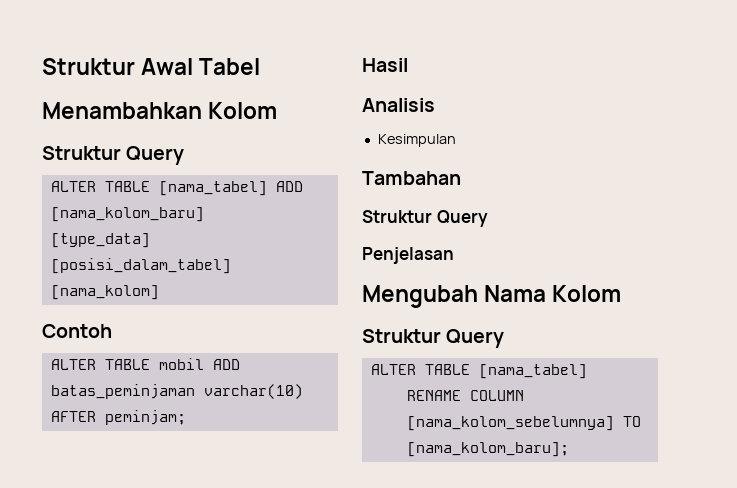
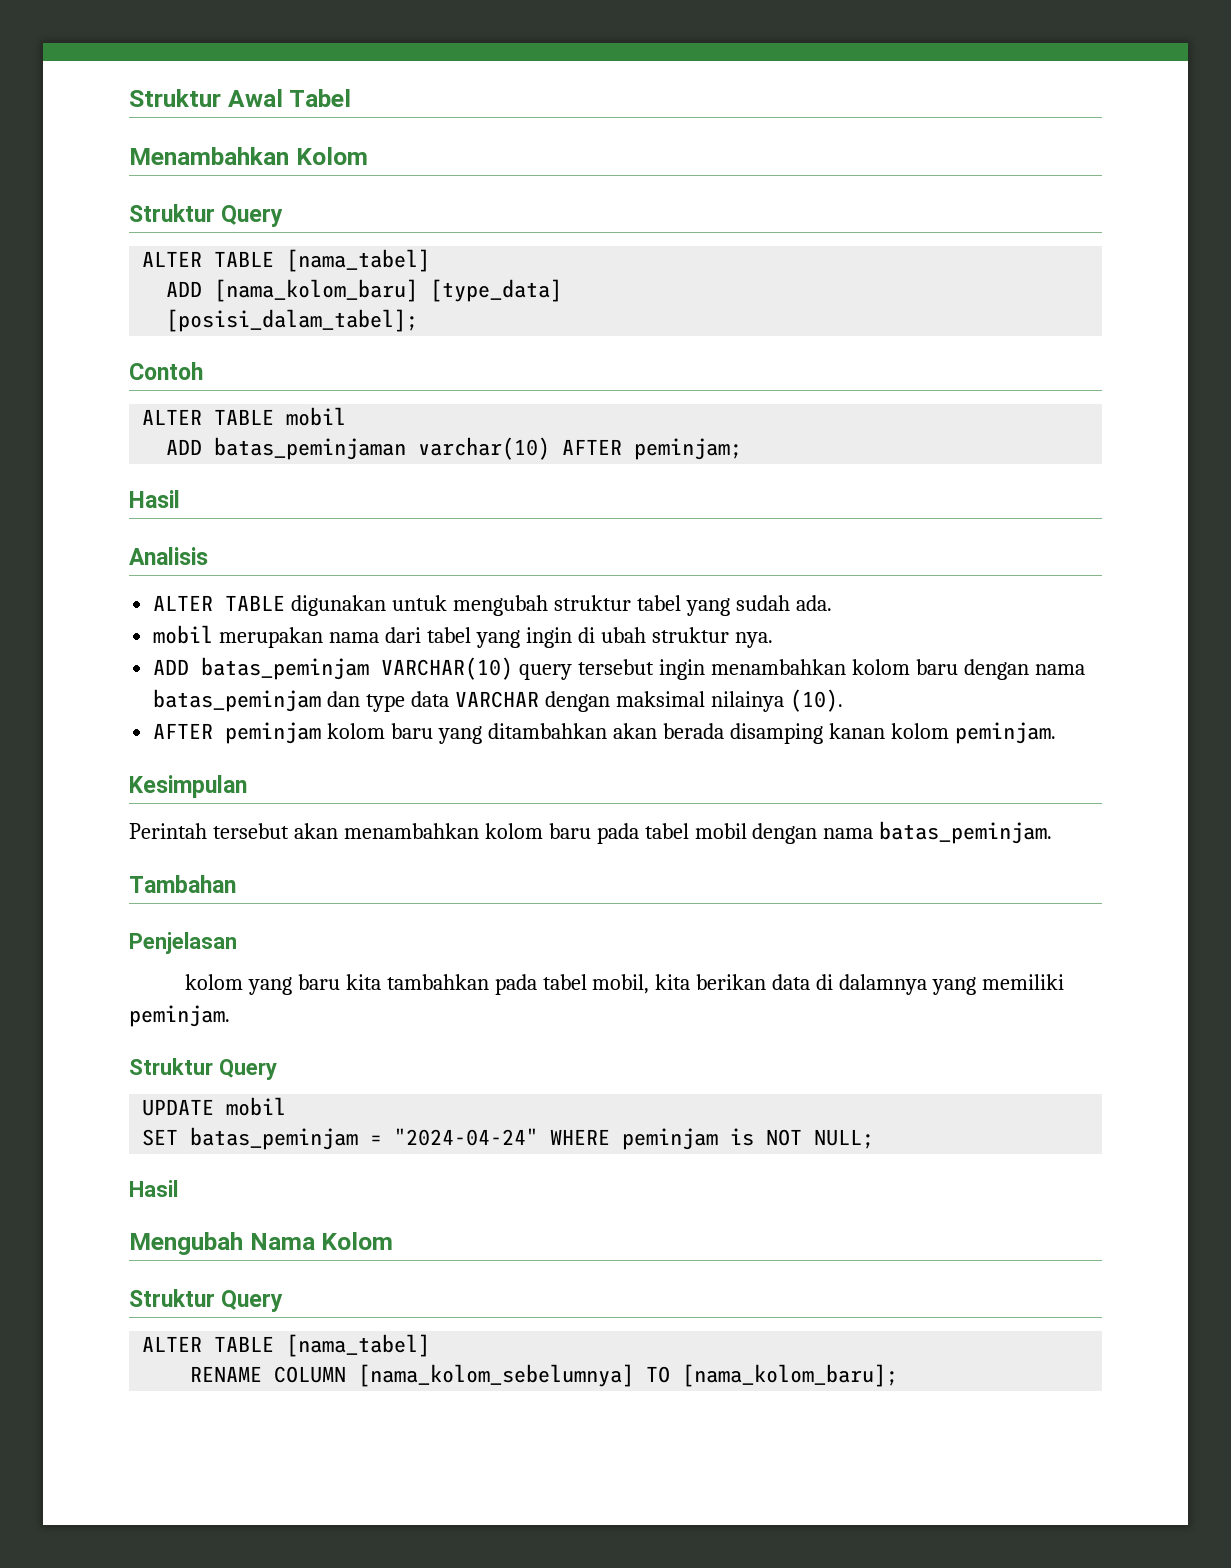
  Menambahkan Kolom
  Struktur Query
- ALTER TABLE [nama_tabel] ADD [nama_kolom_baru]
- [type_data] [posisi_dalam_tabel] [nama_kolom]
+ ALTER TABLE [nama_tabel]
+ ADD [nama_kolom_baru] [type_data]
+ [posisi_dalam_tabel];
- ALTER TABLE mobil ADD batas_peminjaman varchar(10) AFTER peminjam;
+ ALTER TABLE mobil
+ ADD batas_peminjaman varchar(10) AFTER peminjam;
+ ALTER TABLE digunakan untuk mengubah struktur tabel yang sudah ada.
+ mobil merupakan nama dari tabel yang ingin di ubah struktur nya.
+ ADD batas_peminjam VARCHAR(10) query tersebut ingin menambahkan kolom baru dengan nama batas_peminjam dan type data VARCHAR dengan maksimal nilainya (10).
+ AFTER peminjam kolom baru yang ditambahkan akan berada disamping kanan kolom peminjam.
  Kesimpulan
+ Perintah tersebut akan menambahkan kolom baru pada tabel mobil dengan nama batas_peminjam.
  Tambahan
+ Penjelasan
+ kolom yang baru kita tambahkan pada tabel mobil, kita berikan data di dalamnya yang memiliki peminjam.
  Struktur Query
- Penjelasan
+ UPDATE mobil
+ SET batas_peminjam = "2024-04-24" WHERE peminjam is NOT NULL;
+ Hasil

